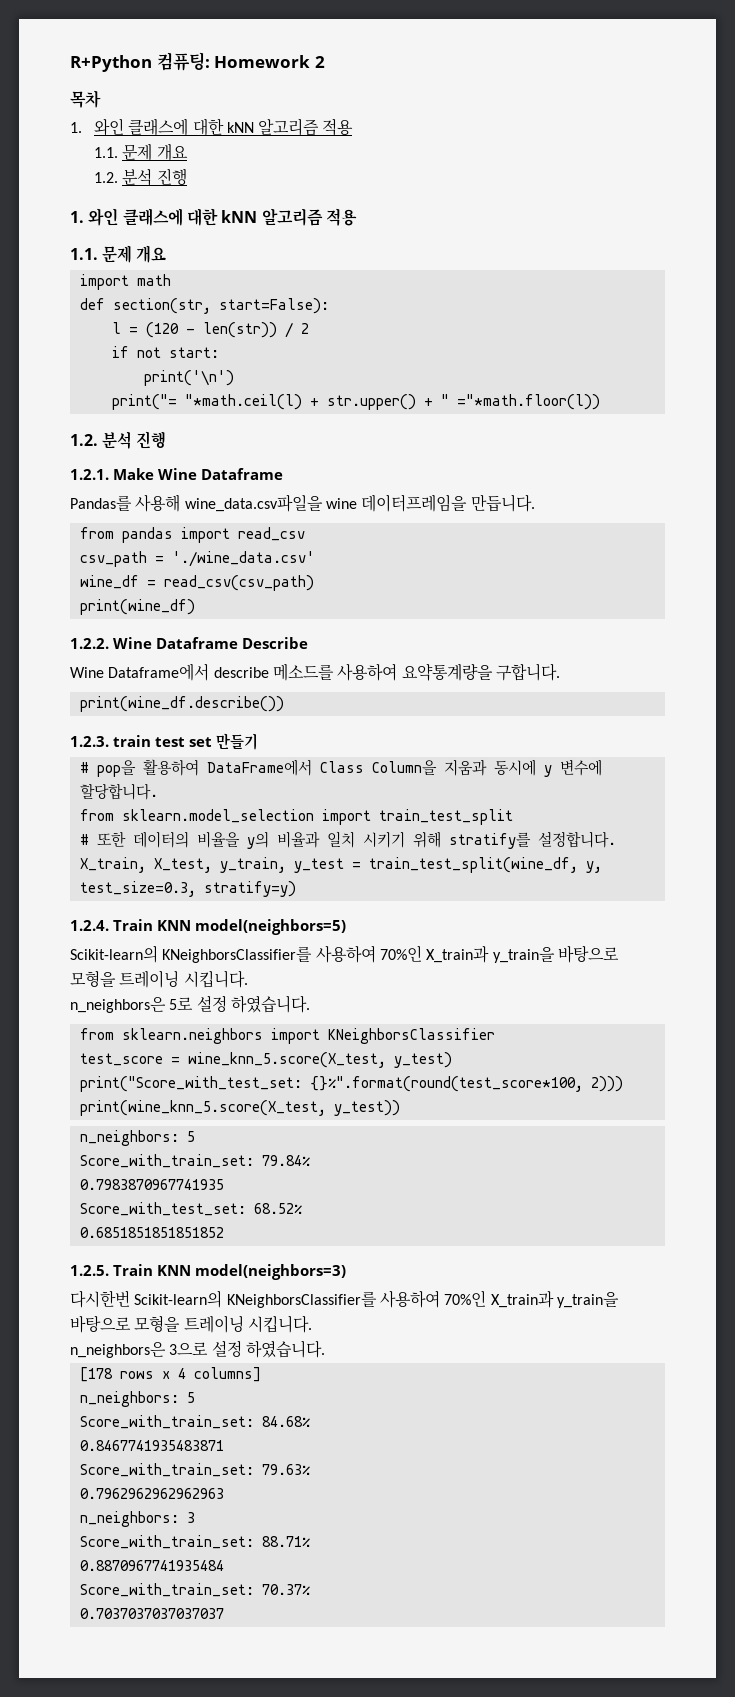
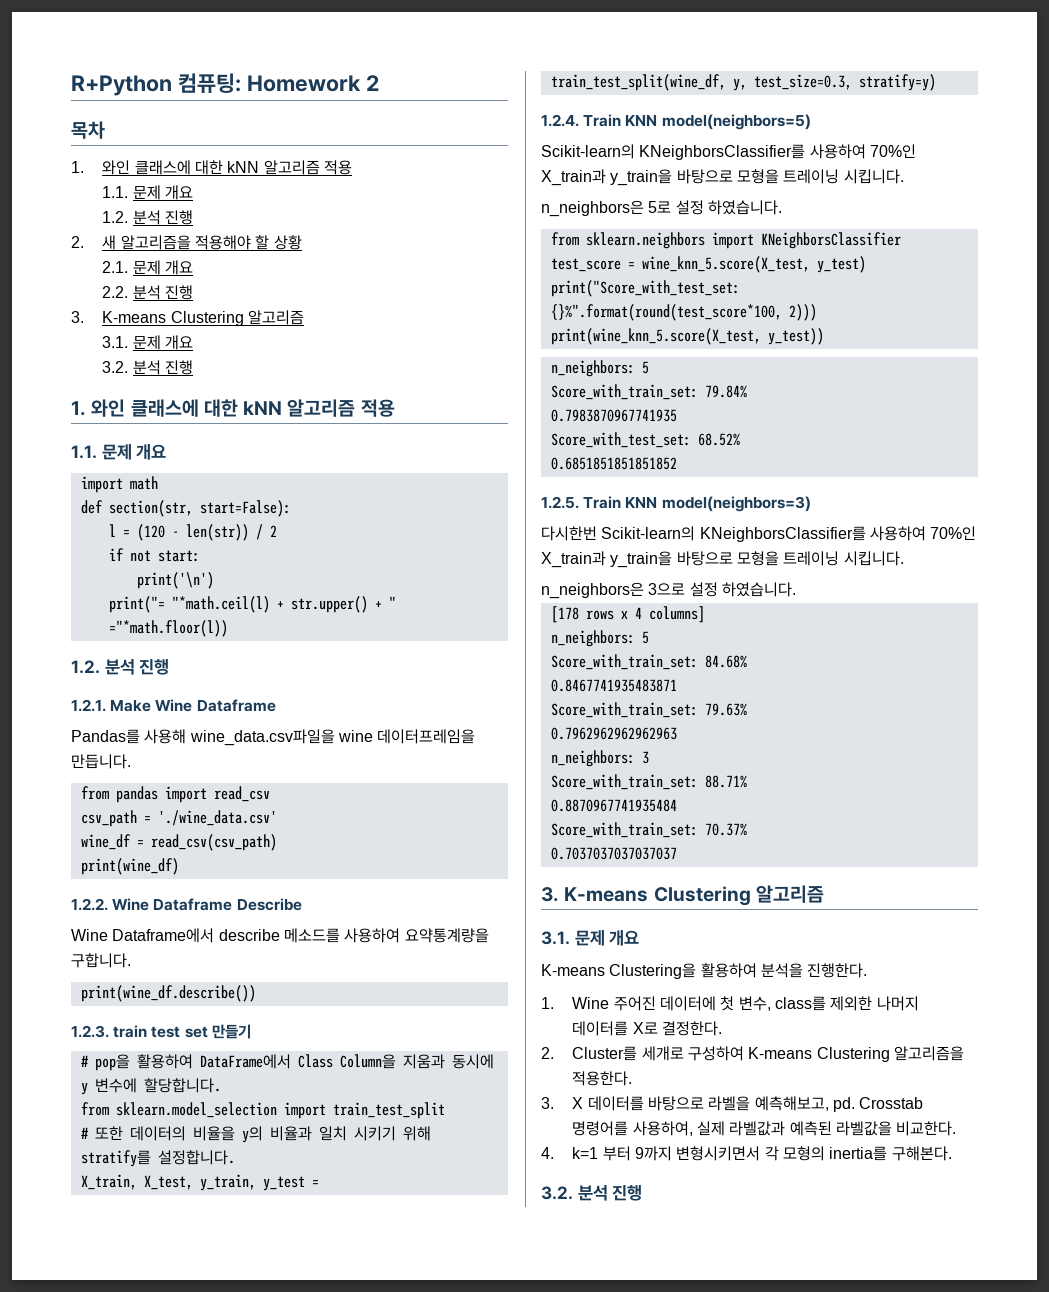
+ 2. 새 알고리즘을 적용해야 할 상황
+ 2.1. 문제 개요
+ 2.2. 분석 진행
+ 3. K-means Clustering 알고리즘
+ 3.1. 문제 개요
+ 3.2. 분석 진행
  0.7037037037037037
+ 3. K-means Clustering 알고리즘
+ 3.1. 문제 개요
+ K-means Clustering을 활용하여 분석을 진행한다.
+ 1. Wine 주어진 데이터에 첫 변수, class를 제외한 나머지 데이터를 X로 결정한다.
+ 2. Cluster를 세개로 구성하여 K-means Clustering 알고리즘을 적용한다.
+ 3. X 데이터를 바탕으로 라벨을 예측해보고, pd. Crosstab 명령어를 사용하여, 실제 라벨값과 예측된 라벨값을 비교한다.
+ 4. k=1 부터 9까지 변형시키면서 각 모형의 inertia를 구해본다.
+ 3.2. 분석 진행

